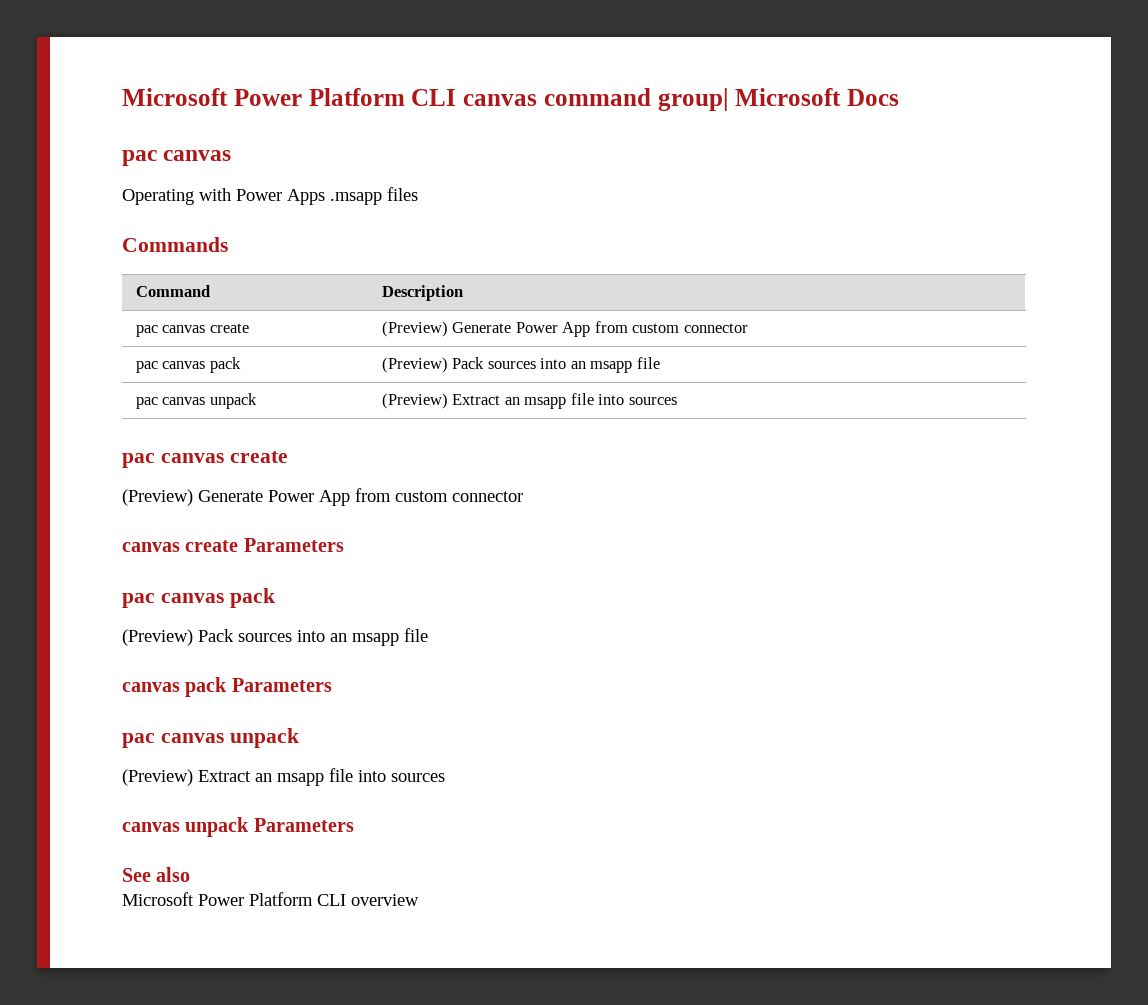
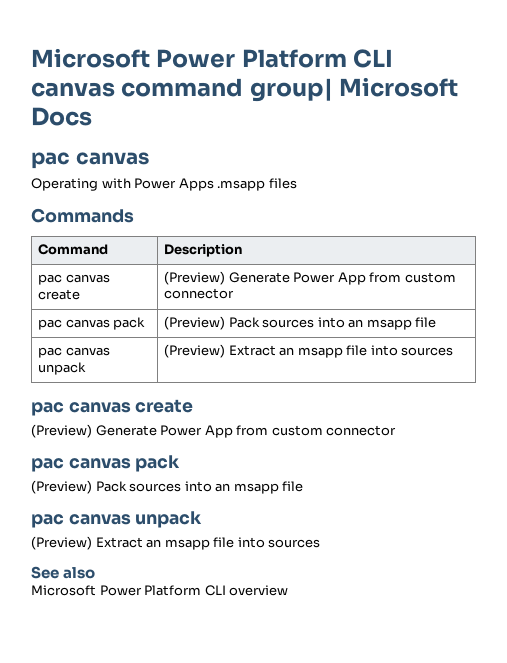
- canvas create Parameters
- canvas pack Parameters
- canvas unpack Parameters

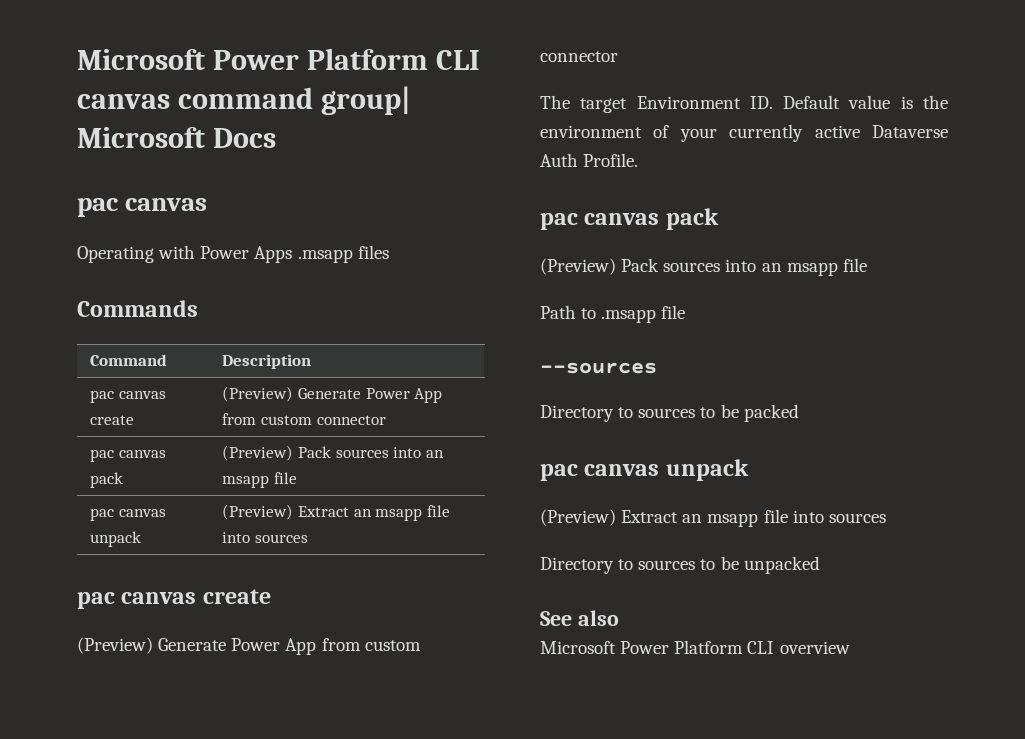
+ The target Environment ID. Default value is the environment of your currently active Dataverse Auth Profile.
+ Path to .msapp file
+ --sources
+ Directory to sources to be packed
+ Directory to sources to be unpacked

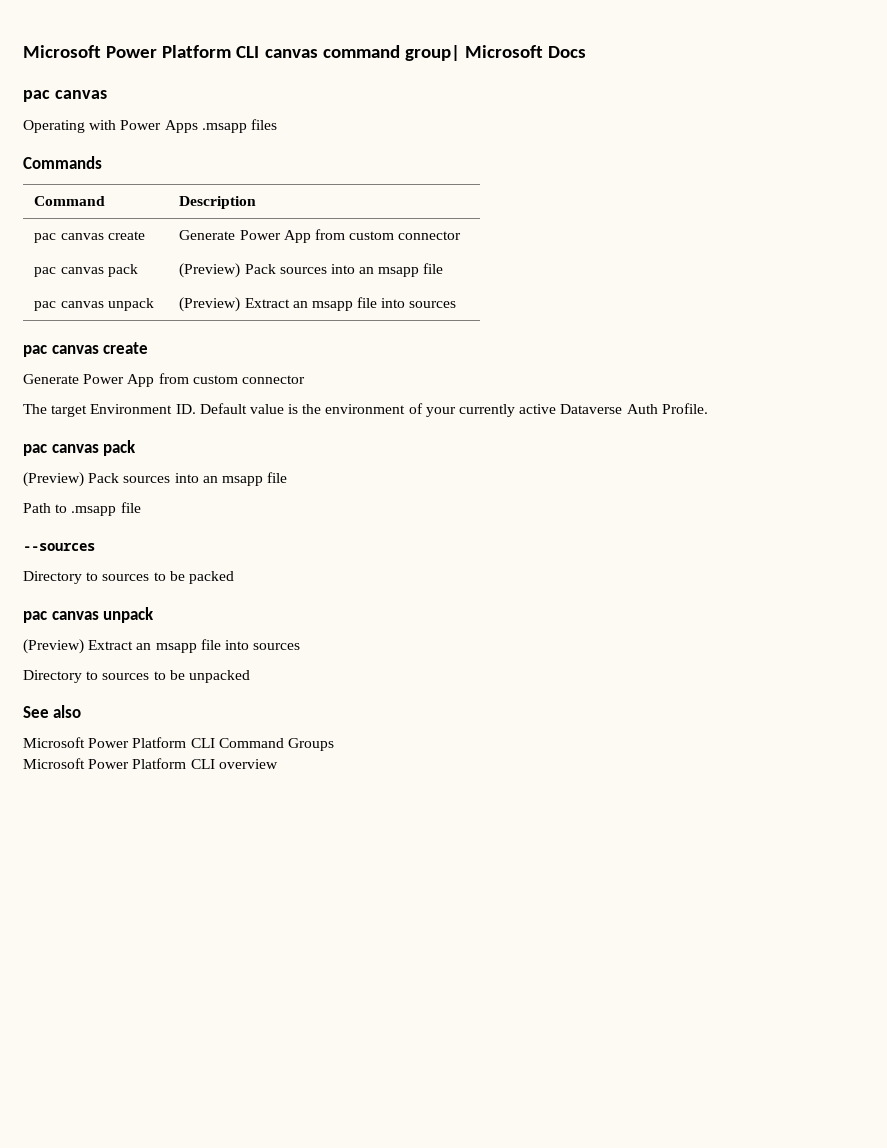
- pac canvas create | (Preview) Generate Power App from custom connector
+ pac canvas create | Generate Power App from custom connector
  pac canvas unpack | (Preview) Extract an msapp file into sources
  pac canvas create
- (Preview) Generate Power App from custom connector
+ Generate Power App from custom connector
+ Microsoft Power Platform CLI Command Groups

